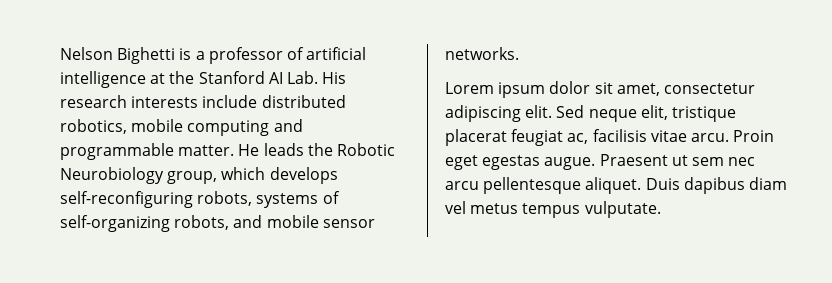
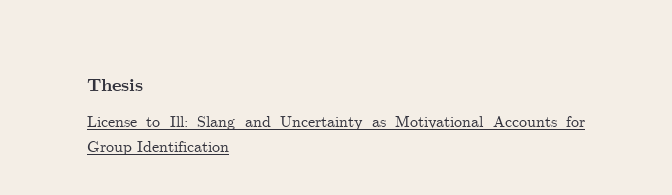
- Nelson Bighetti is a professor of artificial intelligence at the Stanford AI Lab. His research interests include distributed robotics, mobile computing and programmable matter. He leads the Robotic Neurobiology group, which develops self-reconfiguring robots, systems of self-organizing robots, and mobile sensor networks.
- Lorem ipsum dolor sit amet, consectetur adipiscing elit. Sed neque elit, tristique placerat feugiat ac, facilisis vitae arcu. Proin eget egestas augue. Praesent ut sem nec arcu pellentesque aliquet. Duis dapibus diam vel metus tempus vulputate.
+ Thesis
+ License to Ill: Slang and Uncertainty as Motivational Accounts for Group Identification

